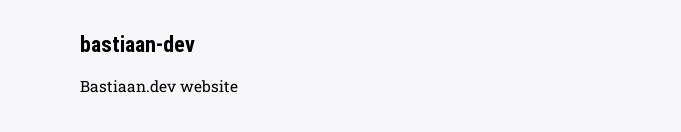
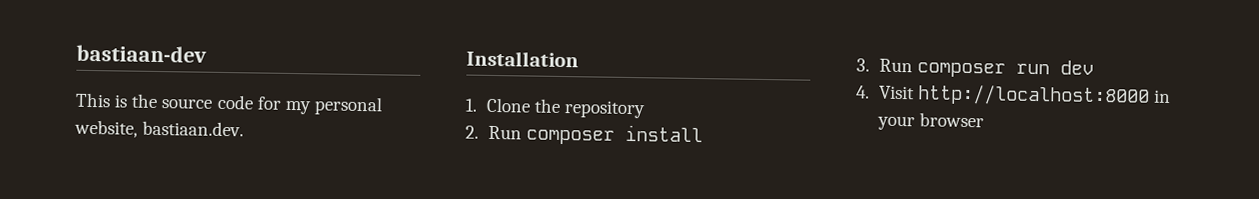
- Bastiaan.dev website
+ This is the source code for my personal website, bastiaan.dev.
+ Installation
+ 1. Clone the repository
+ 2. Run composer install
+ 3. Run composer run dev
+ 4. Visit http://localhost:8000 in your browser

